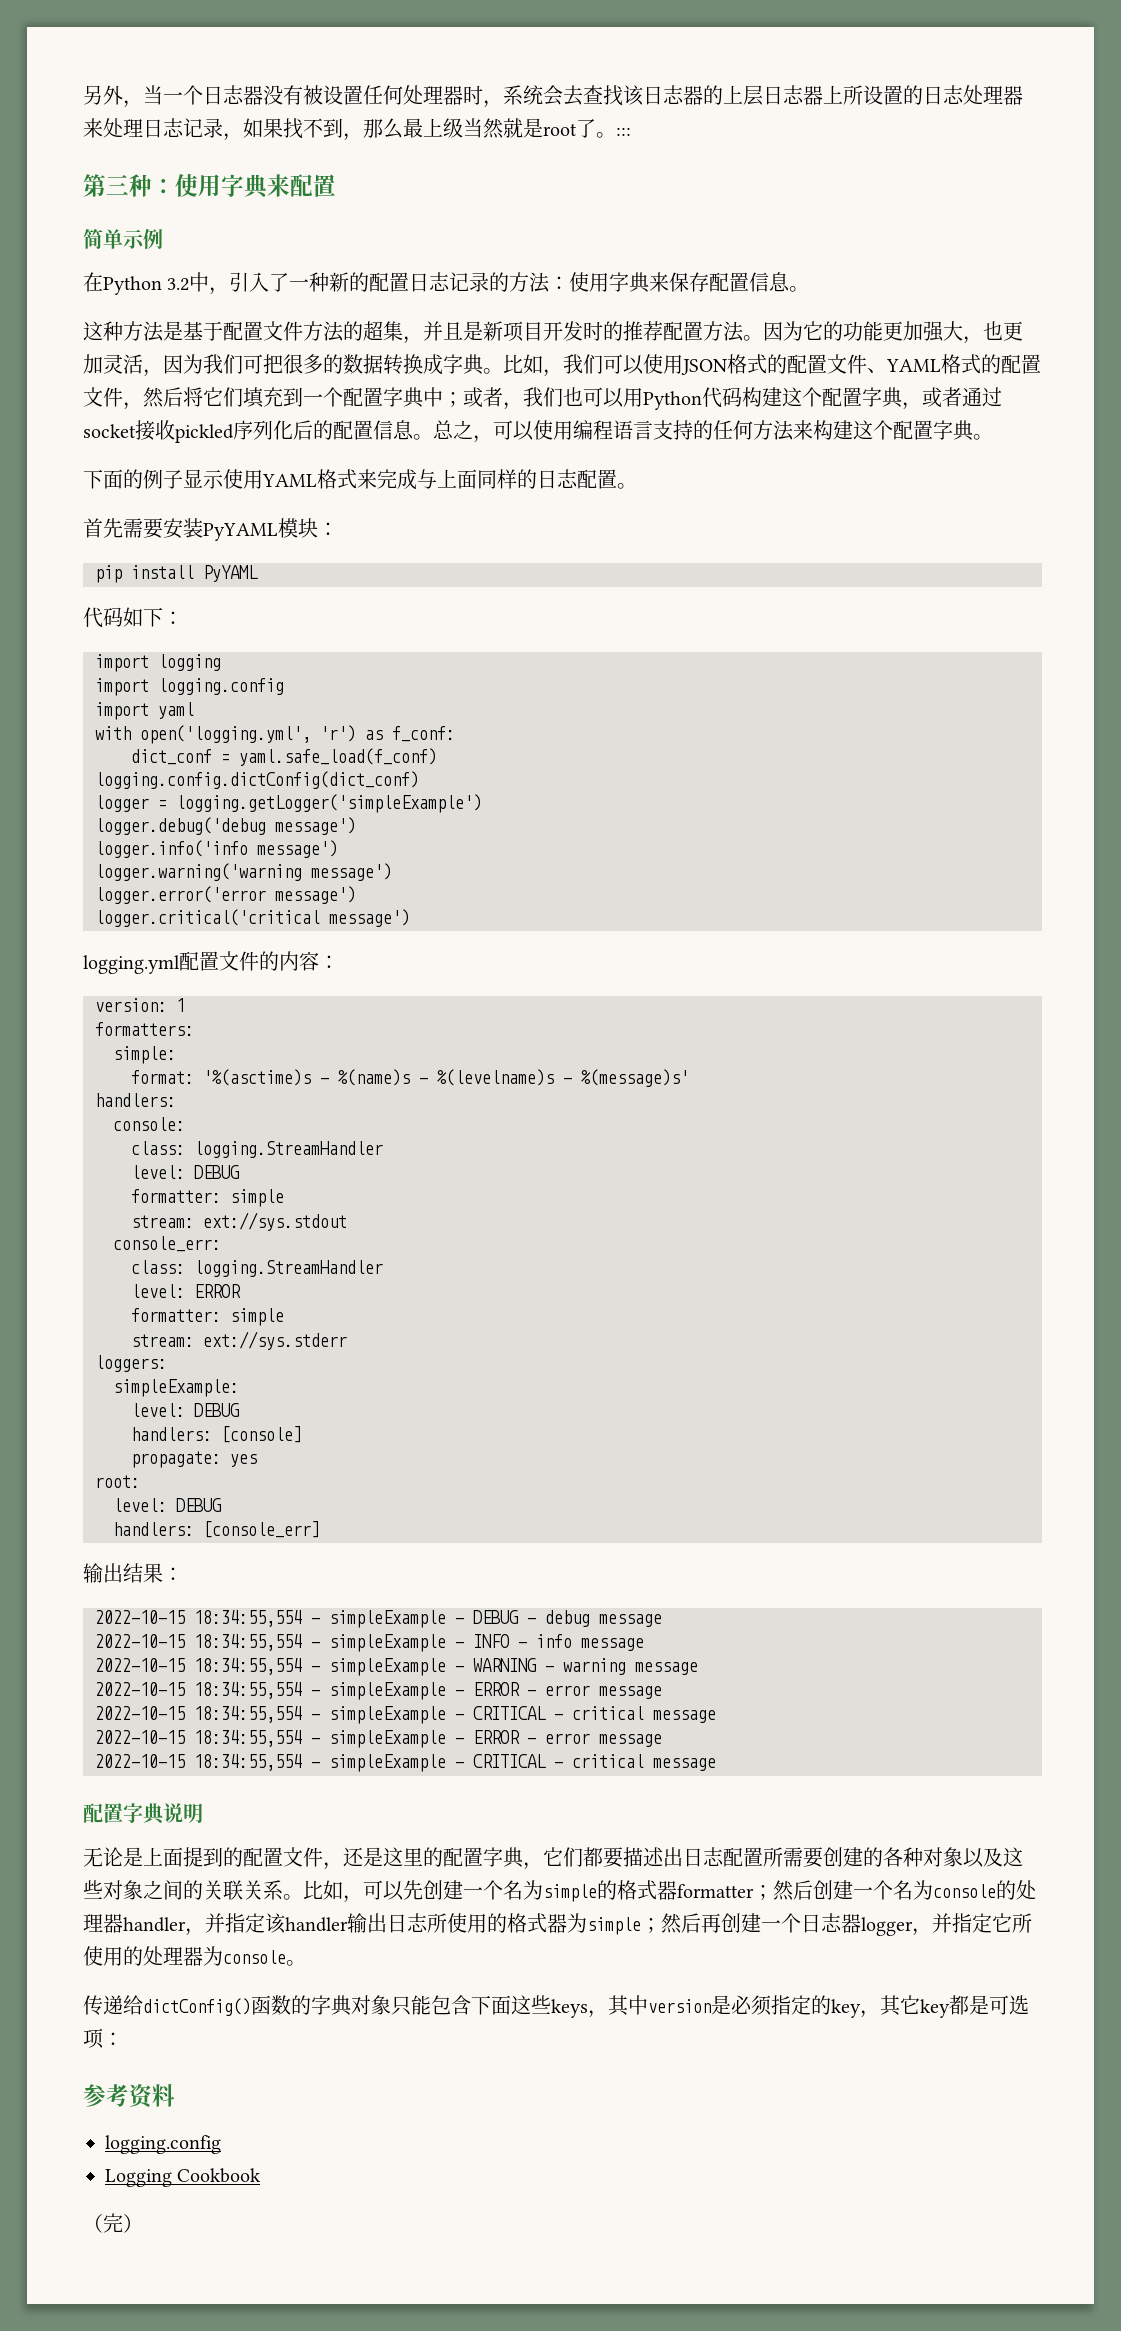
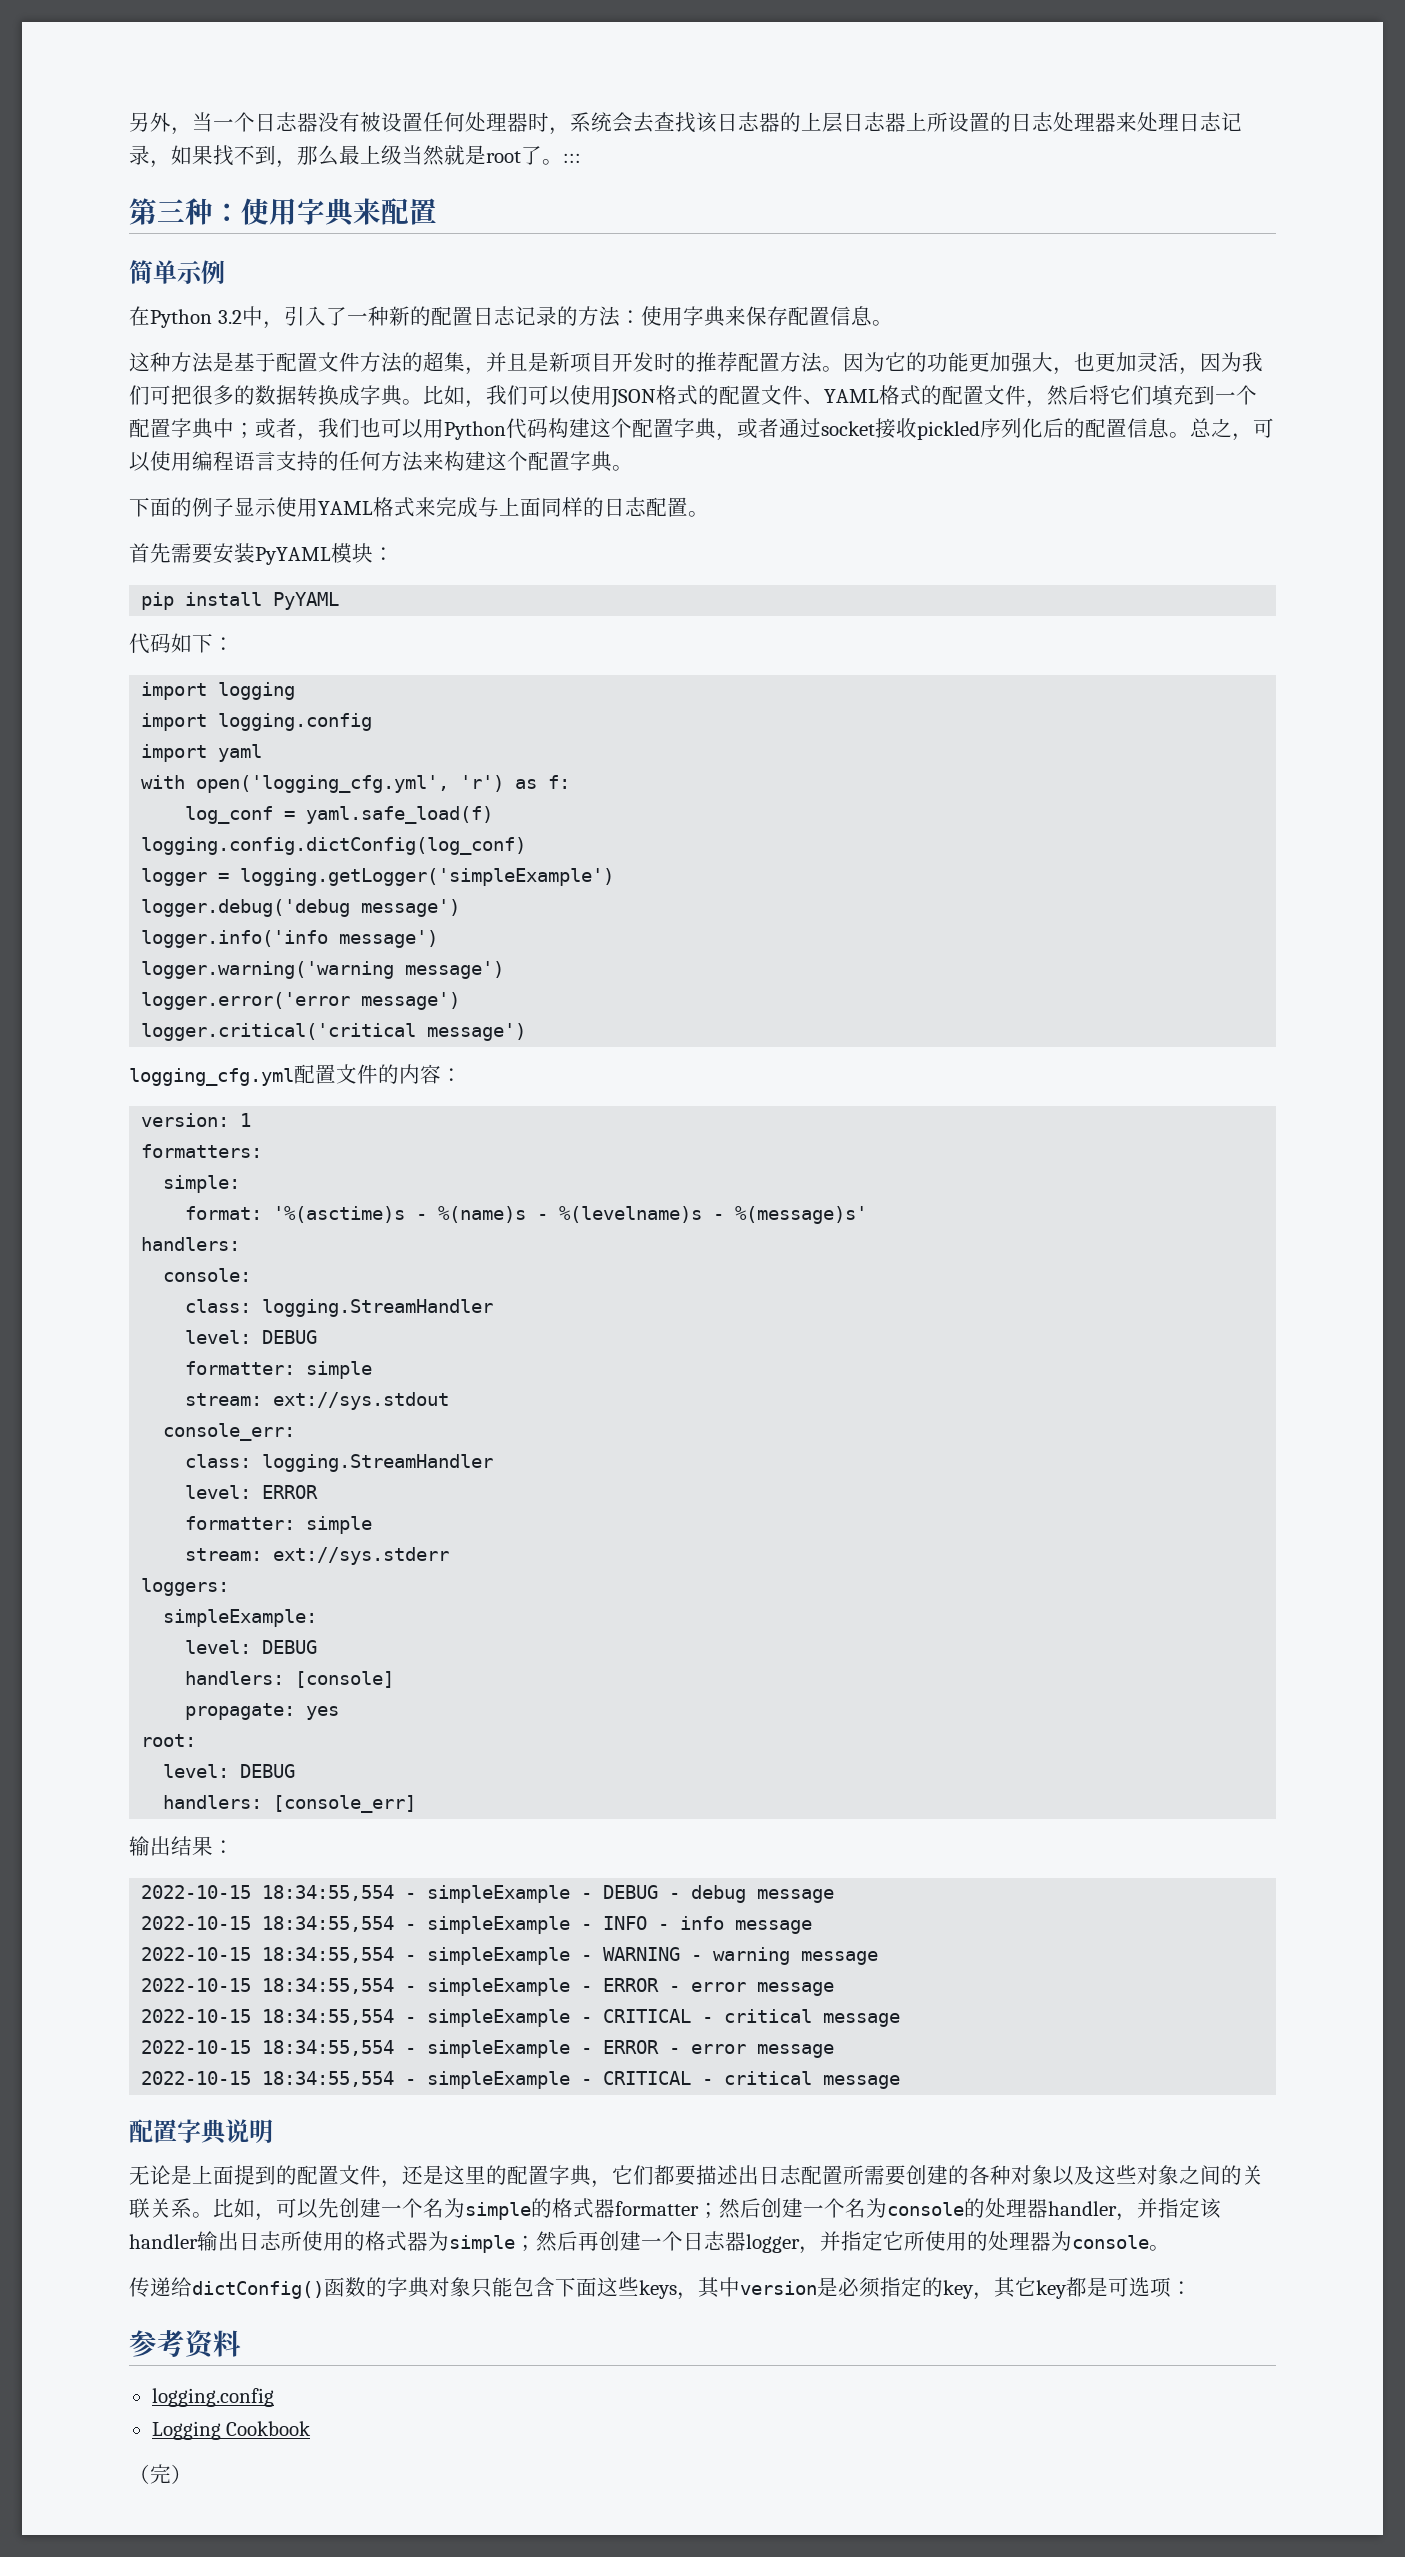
- with open('logging.yml', 'r') as f_conf:
- dict_conf = yaml.safe_load(f_conf)
- logging.config.dictConfig(dict_conf)
+ with open('logging_cfg.yml', 'r') as f:
+ log_conf = yaml.safe_load(f)
+ logging.config.dictConfig(log_conf)
- logging.yml配置文件的内容：
+ logging_cfg.yml配置文件的内容：

